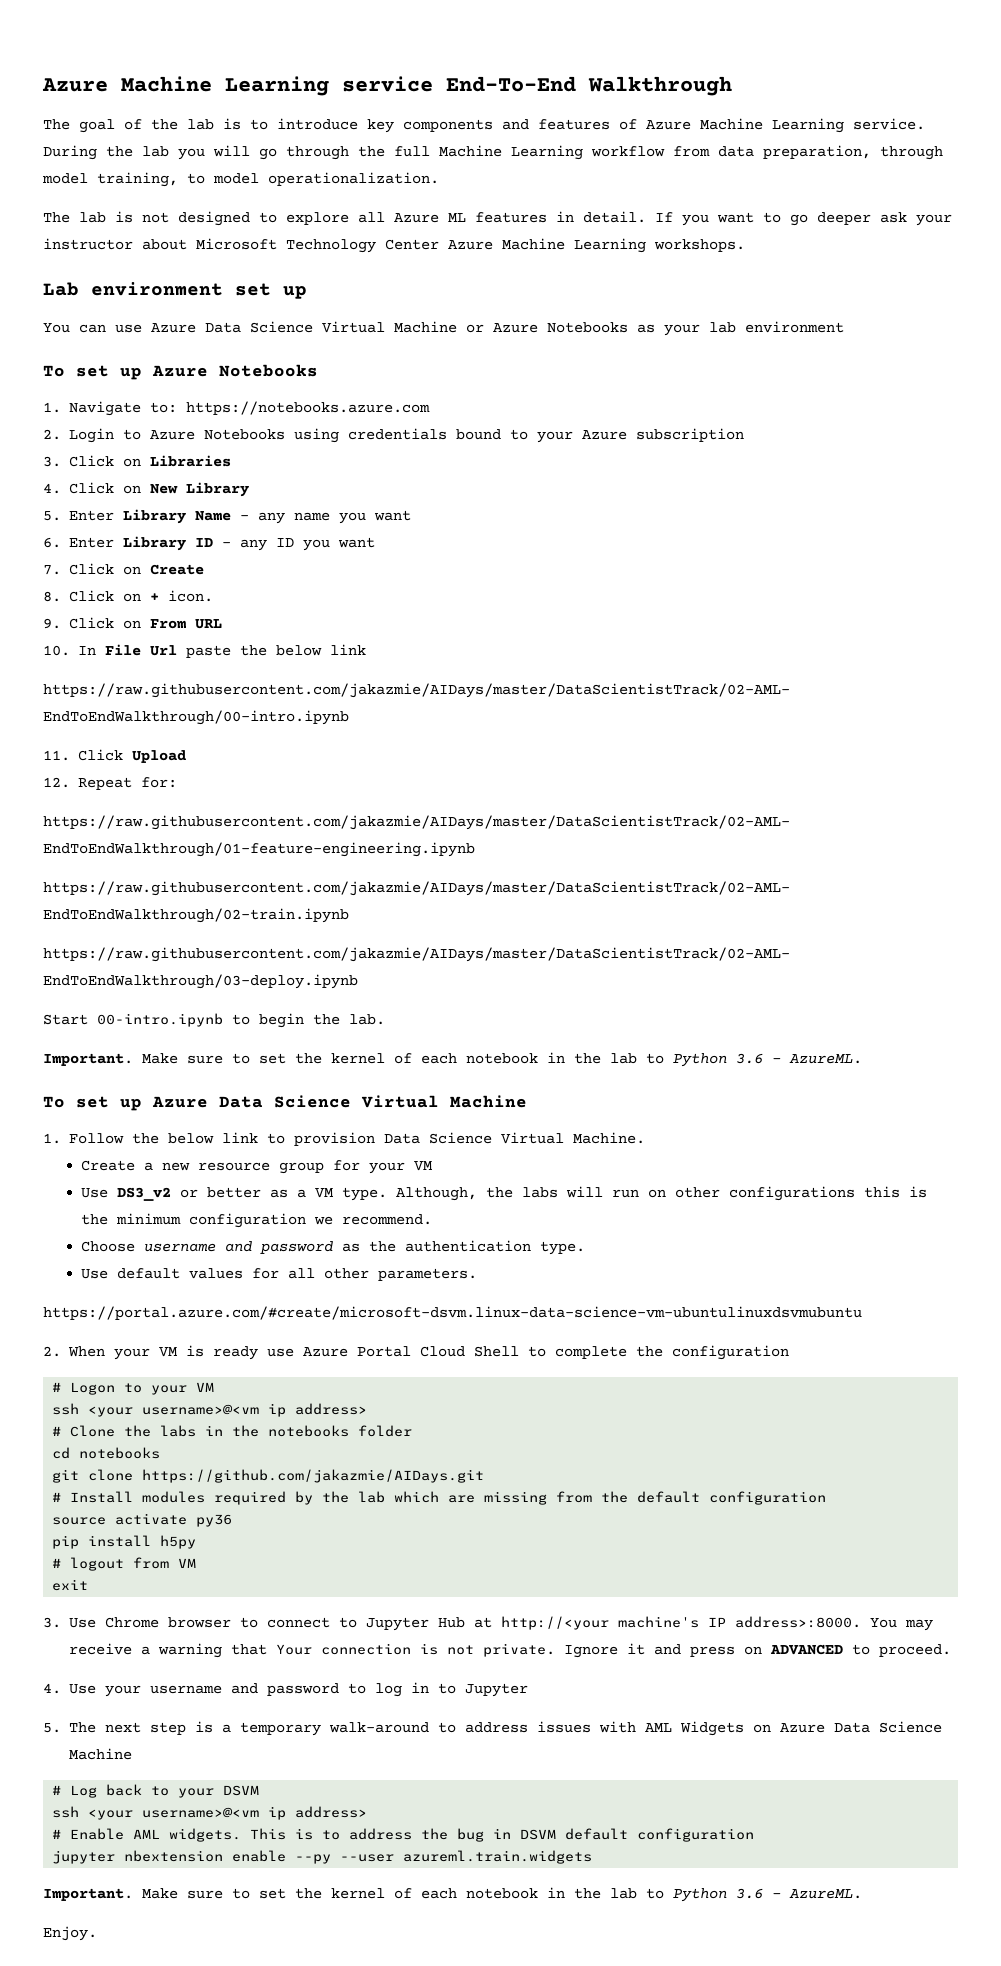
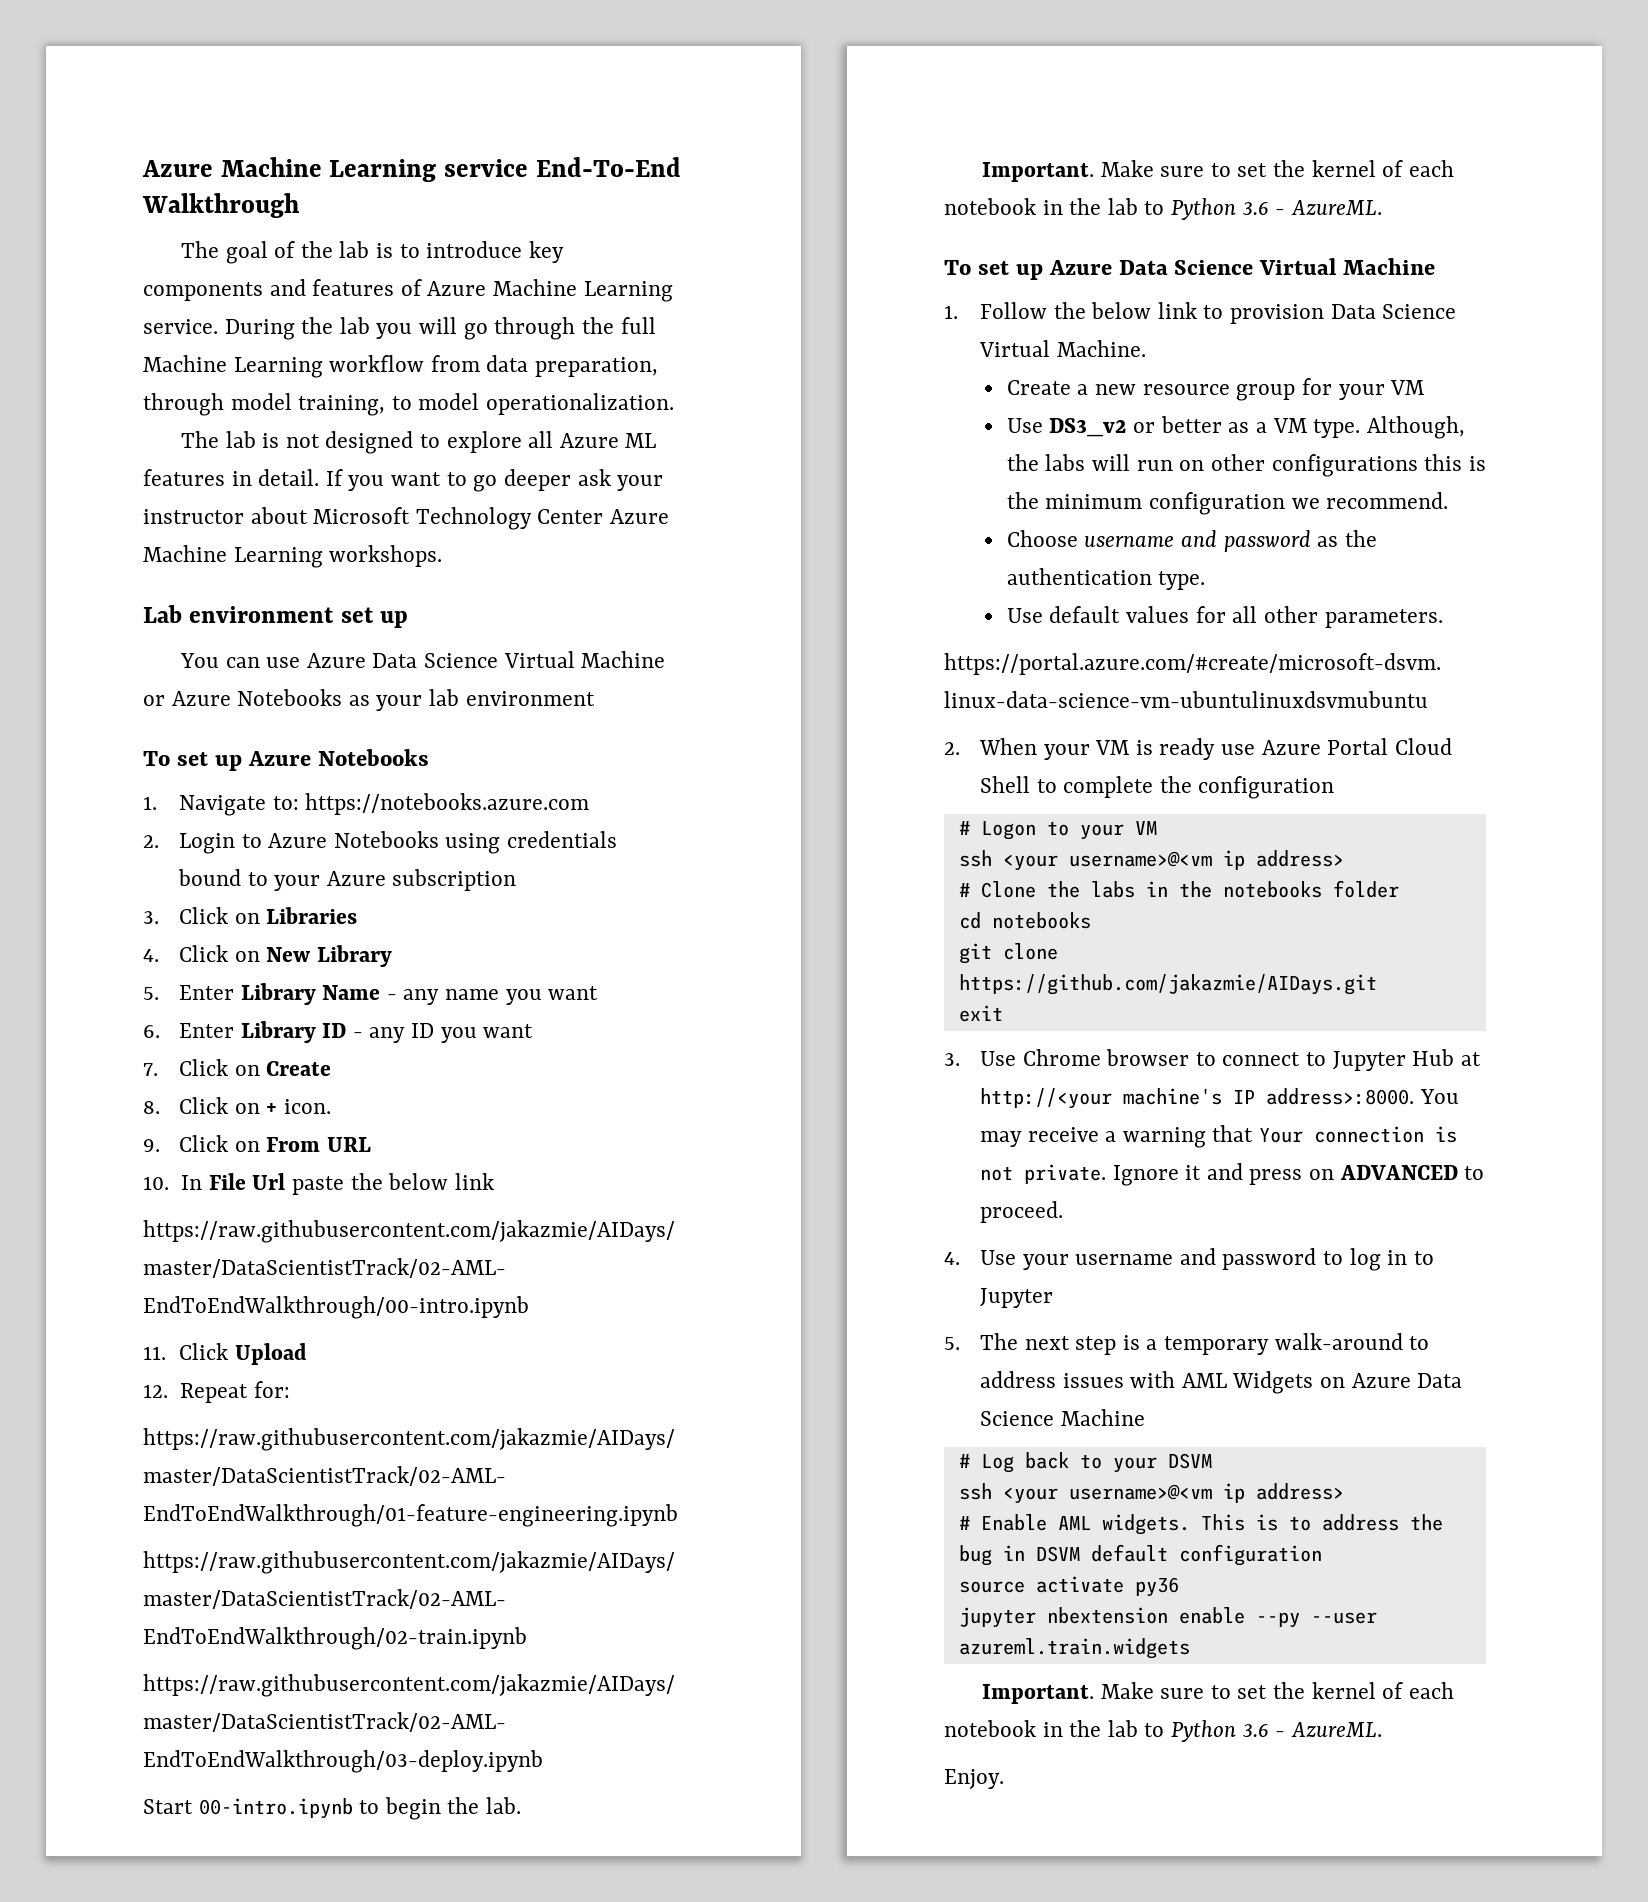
- # Install modules required by the lab which are missing from the default configuration
- source activate py36
- pip install h5py
- # logout from VM
+ source activate py36

